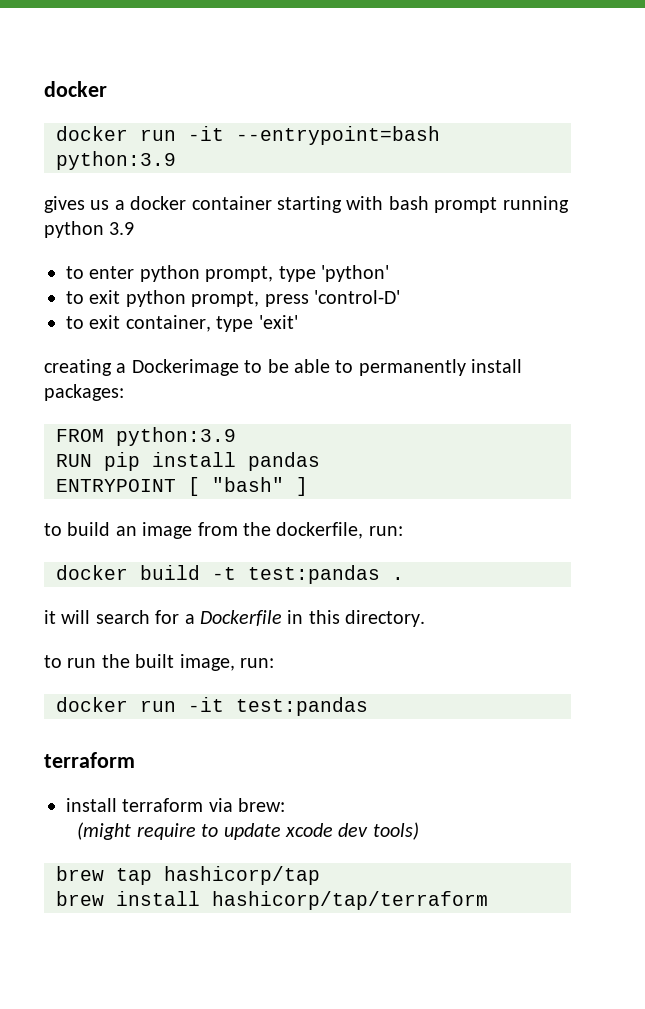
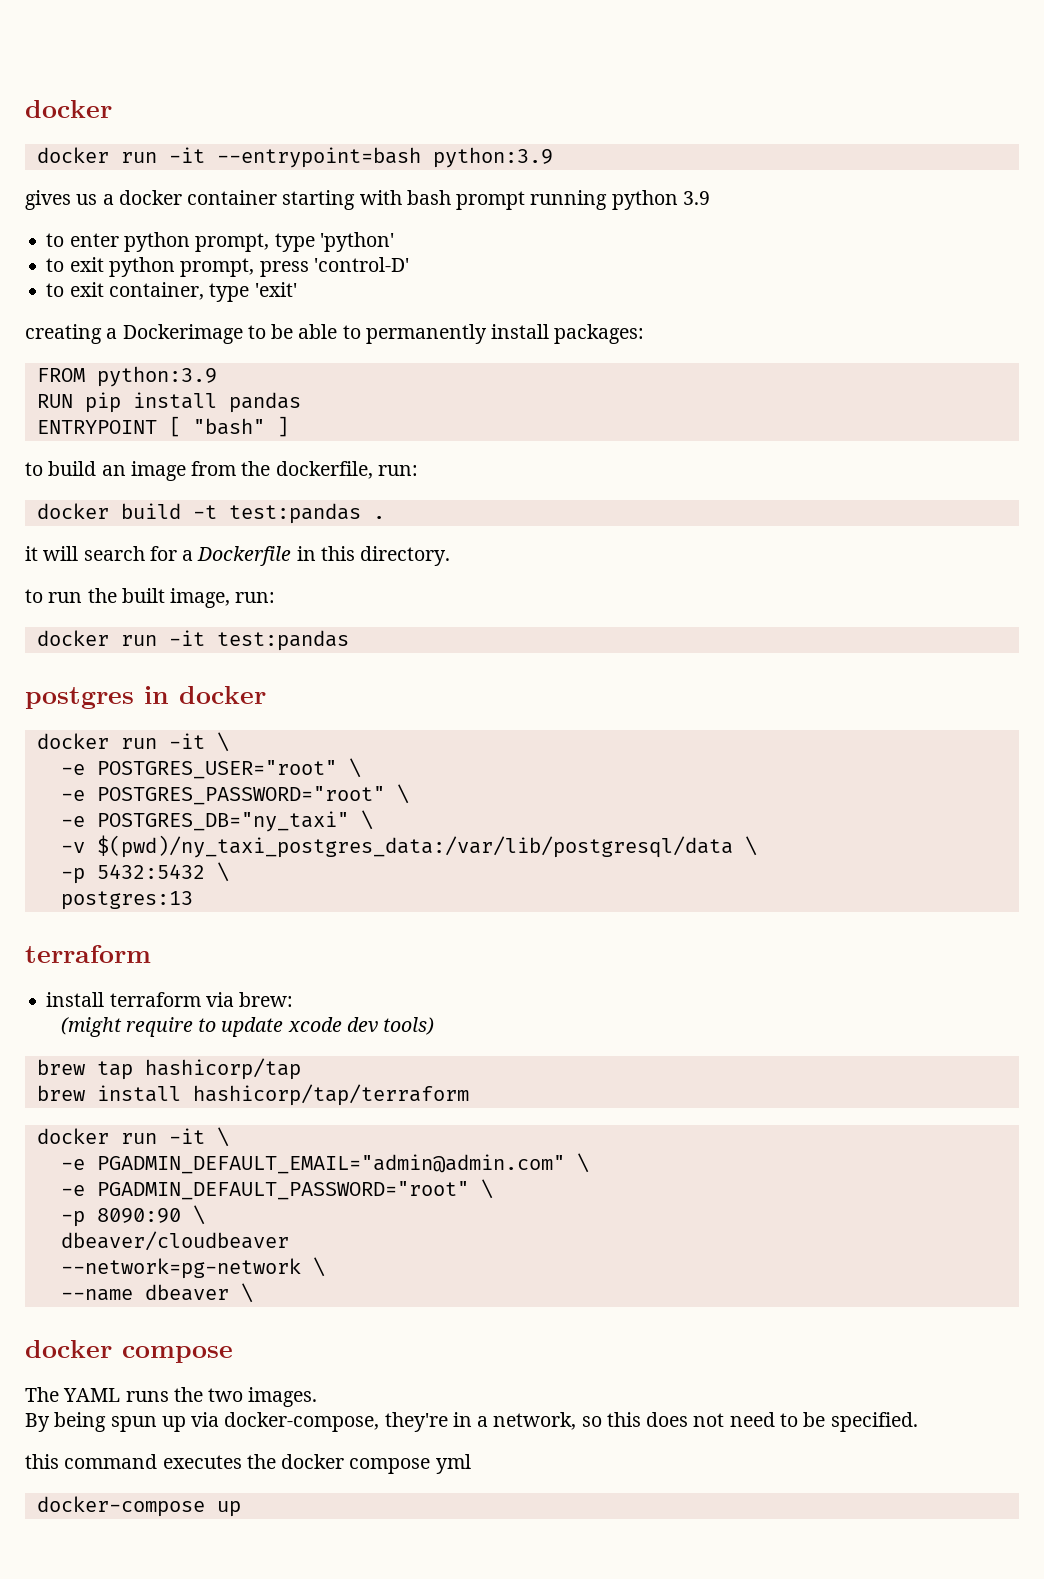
+ postgres in docker
+ docker run -it \
+ -e POSTGRES_USER="root" \
+ -e POSTGRES_PASSWORD="root" \
+ -e POSTGRES_DB="ny_taxi" \
+ -v $(pwd)/ny_taxi_postgres_data:/var/lib/postgresql/data \
+ -p 5432:5432 \
+ postgres:13
  brew install hashicorp/tap/terraform
+ docker run -it \
+ -e PGADMIN_DEFAULT_EMAIL="admin@admin.com" \
+ -e PGADMIN_DEFAULT_PASSWORD="root" \
+ -p 8090:90 \
+ dbeaver/cloudbeaver
+ --network=pg-network \
+ --name dbeaver \
+ docker compose
+ The YAML runs the two images.
+ By being spun up via docker-compose, they're in a network, so this does not need to be specified.
+ this command executes the docker compose yml
+ docker-compose up

